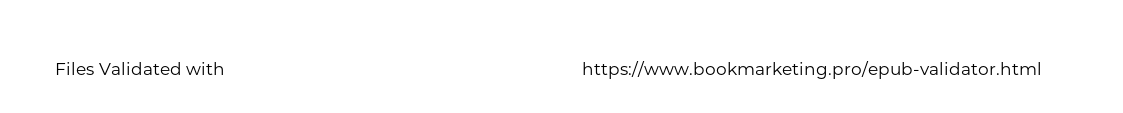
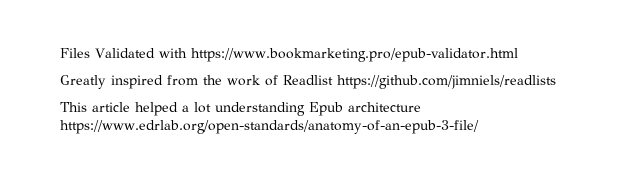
+ Greatly inspired from the work of Readlist https://github.com/jimniels/readlists
+ This article helped a lot understanding Epub architecture https://www.edrlab.org/open-standards/anatomy-of-an-epub-3-file/

